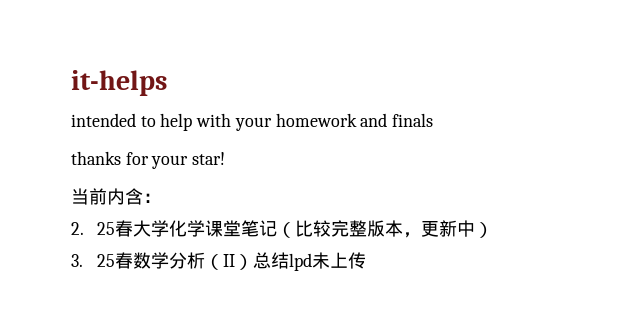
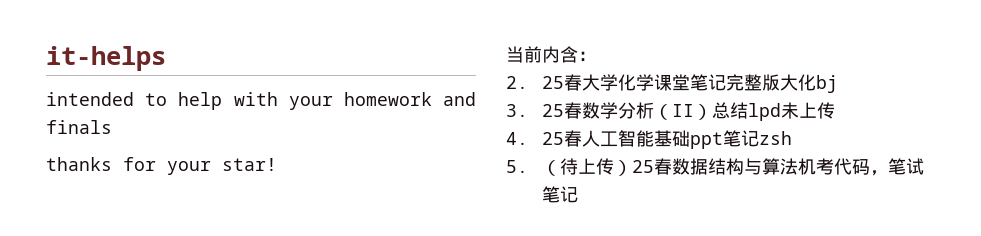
- 2. 25春大学化学课堂笔记（比较完整版本，更新中）
+ 2. 25春大学化学课堂笔记完整版大化bj
+ 4. 25春人工智能基础ppt笔记zsh
+ 5.（待上传）25春数据结构与算法机考代码，笔试笔记

